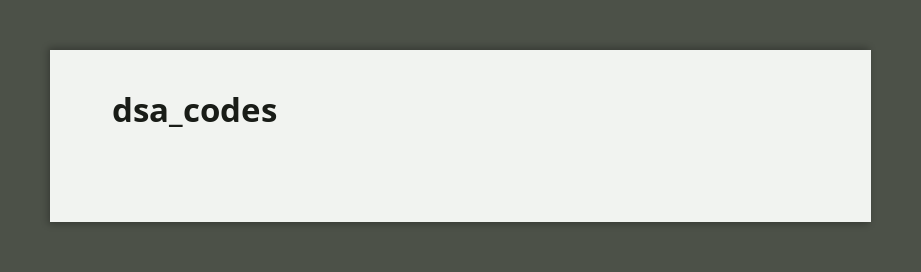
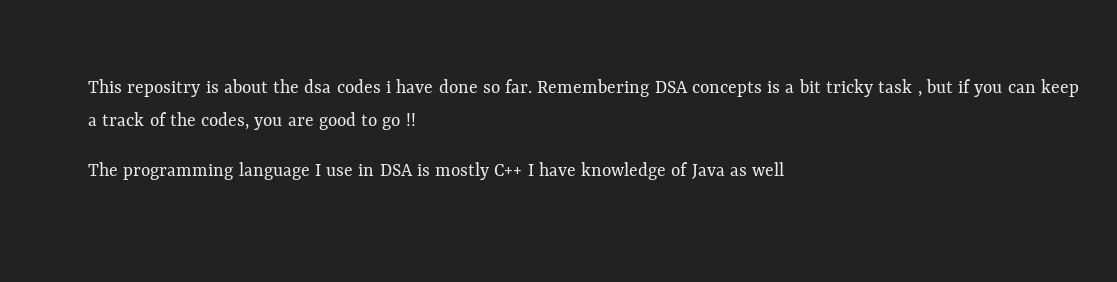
- dsa_codes
+ This repositry is about the dsa codes i have done so far. Remembering DSA concepts is a bit tricky task , but if you can keep a track of the codes, you are good to go !!
+ The programming language I use in DSA is mostly C++ I have knowledge of Java as well

